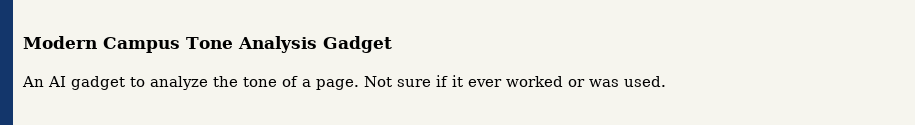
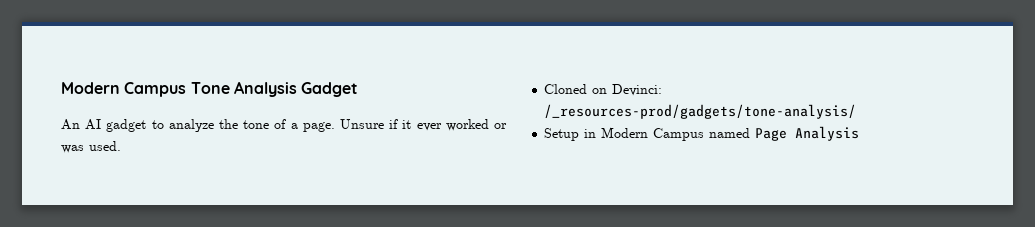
- Not sure if it ever worked or was used.
+ Unsure if it ever worked or was used.
+ Cloned on Devinci: /_resources-prod/gadgets/tone-analysis/
+ Setup in Modern Campus named Page Analysis

